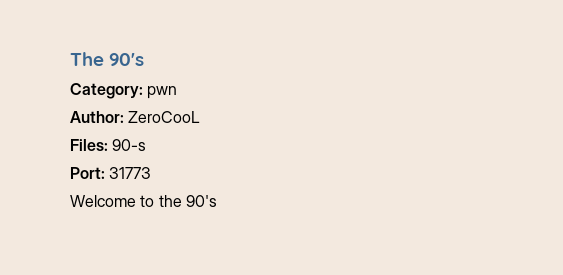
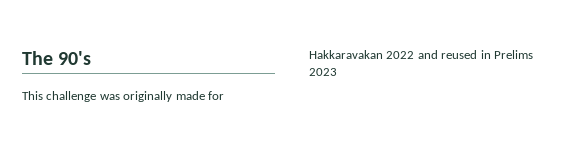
- Category: pwn
- Author: ZeroCooL
- Files: 90-s
- Port: 31773
- Welcome to the 90's
+ This challenge was originally made for Hakkaravakan 2022 and reused in Prelims 2023

